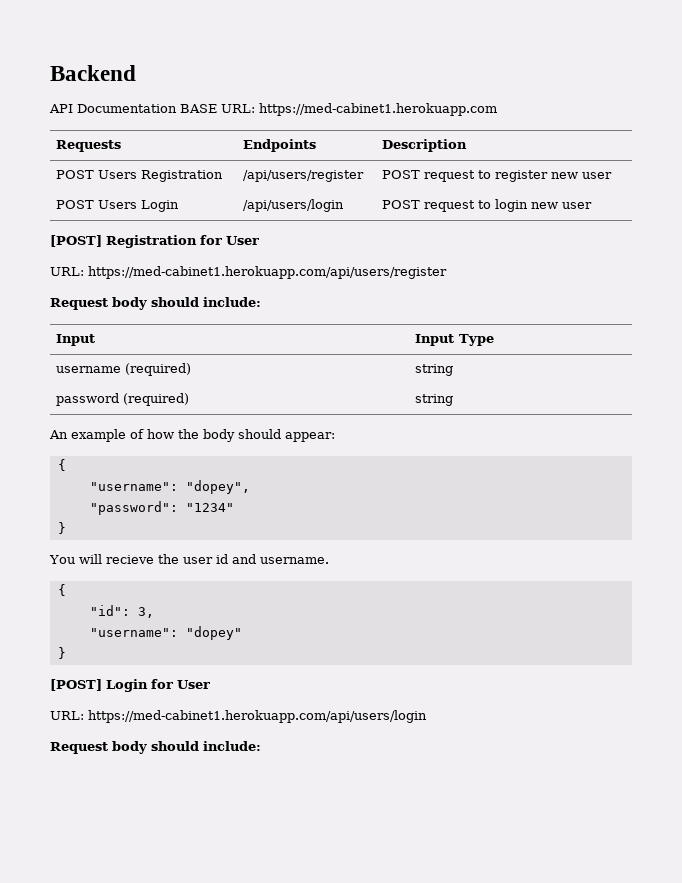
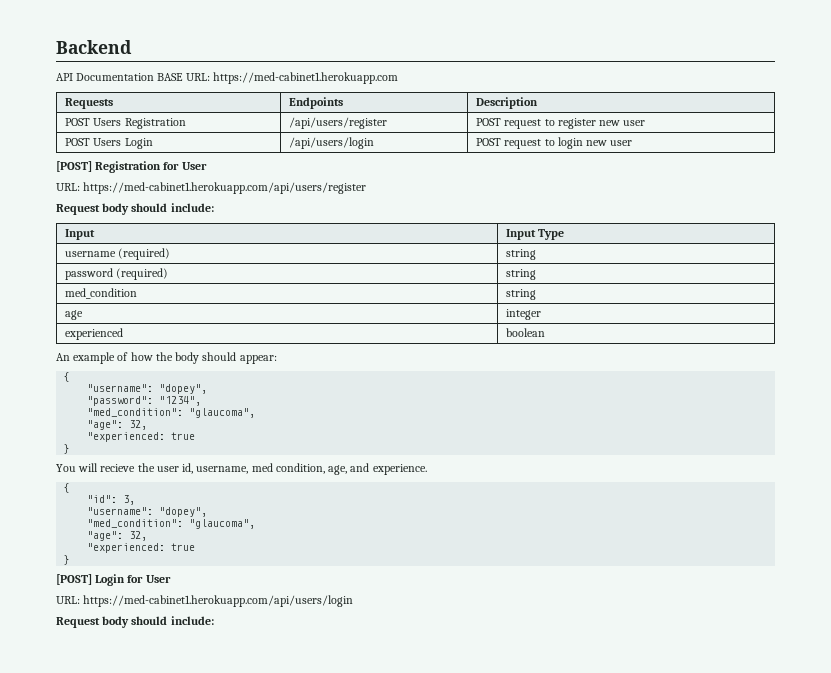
+ med_condition | string
+ age | integer
+ experienced | boolean
- "password": "1234"
+ "password": "1234",
+ "med_condition": "glaucoma",
+ "age": 32,
+ "experienced: true
- You will recieve the user id and username.
+ You will recieve the user id, username, med condition, age, and experience.
  {
  "id": 3,
- "username": "dopey"
+ "username": "dopey",
+ "med_condition": "glaucoma",
+ "age": 32,
+ "experienced: true

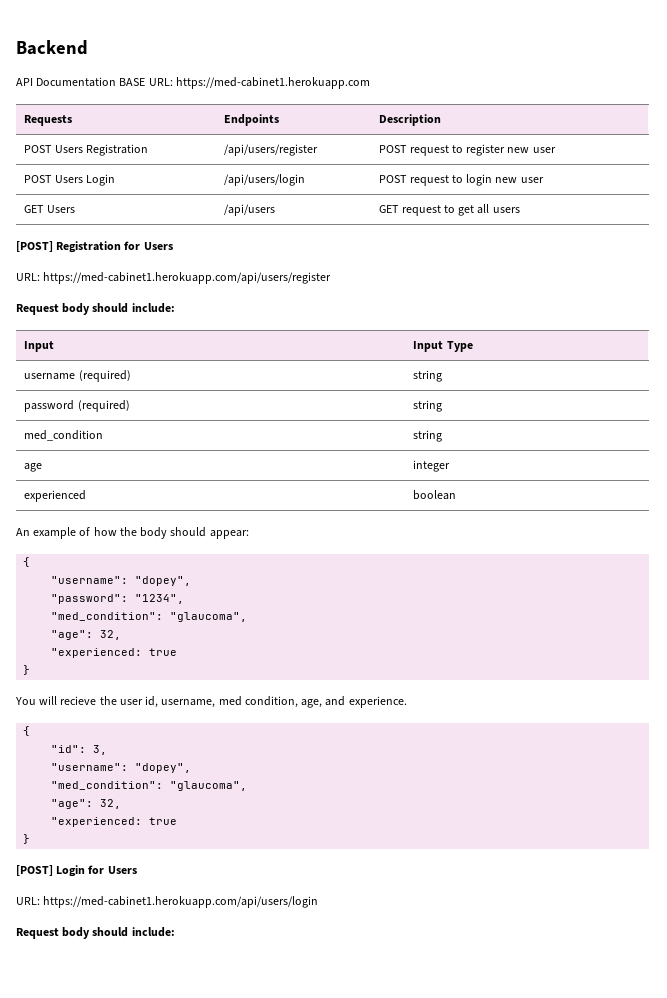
+ GET Users | /api/users | GET request to get all users
- [POST] Registration for User
+ [POST] Registration for Users
- [POST] Login for User
+ [POST] Login for Users

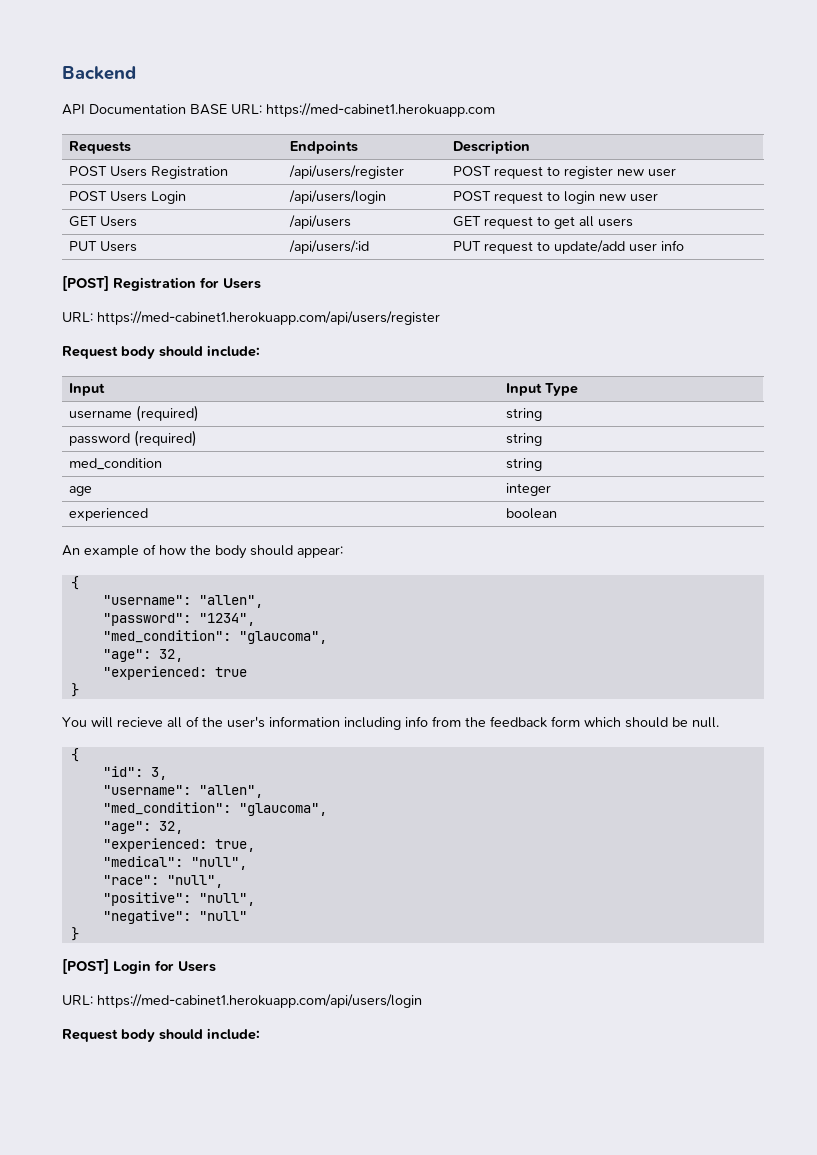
+ PUT Users | /api/users/:id | PUT request to update/add user info
  An example of how the body should appear:
  {
- "username": "dopey",
+ "username": "allen",
- You will recieve the user id, username, med condition, age, and experience.
+ You will recieve all of the user's information including info from the feedback form which should be null.
  "id": 3,
- "username": "dopey",
+ "username": "allen",
  "med_condition": "glaucoma",
  "age": 32,
- "experienced: true
+ "experienced: true,
+ "medical": "null",
+ "race": "null",
+ "positive": "null",
+ "negative": "null"

